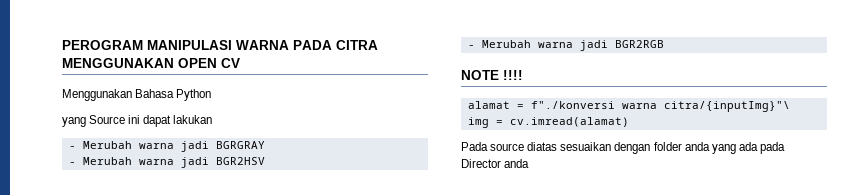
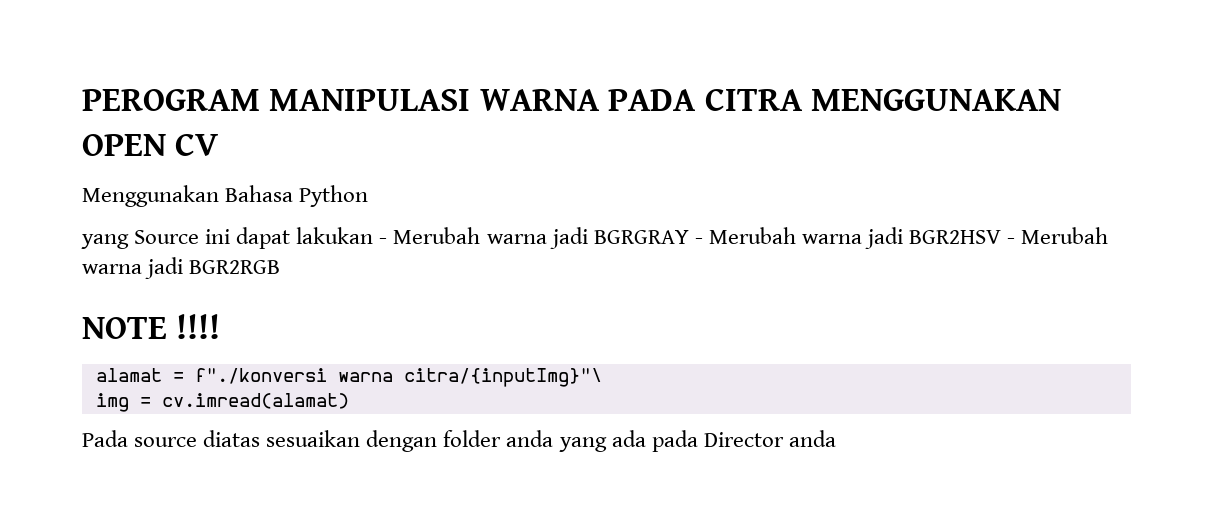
- yang Source ini dapat lakukan
- - Merubah warna jadi BGRGRAY
- - Merubah warna jadi BGR2HSV
- - Merubah warna jadi BGR2RGB
+ yang Source ini dapat lakukan - Merubah warna jadi BGRGRAY - Merubah warna jadi BGR2HSV - Merubah warna jadi BGR2RGB

